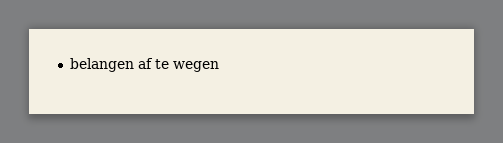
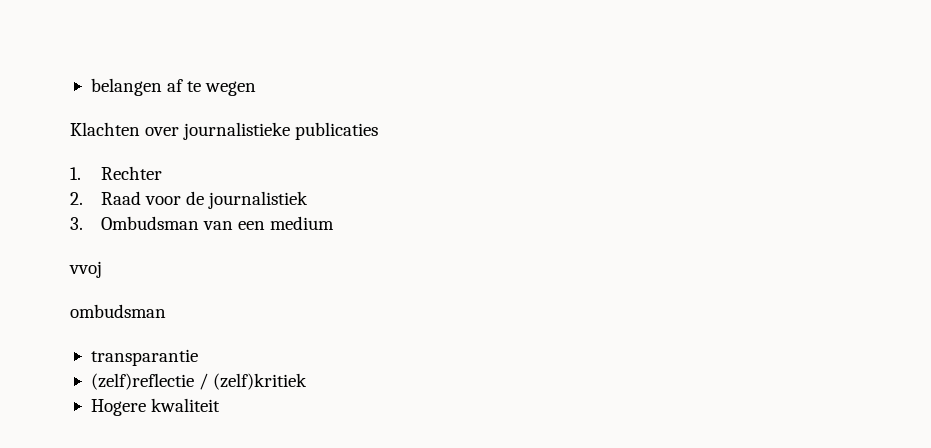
+ Klachten over journalistieke publicaties
+ 1. Rechter
+ 2. Raad voor de journalistiek
+ 3. Ombudsman van een medium
+ vvoj
+ ombudsman
+ transparantie
+ (zelf)reflectie / (zelf)kritiek
+ Hogere kwaliteit

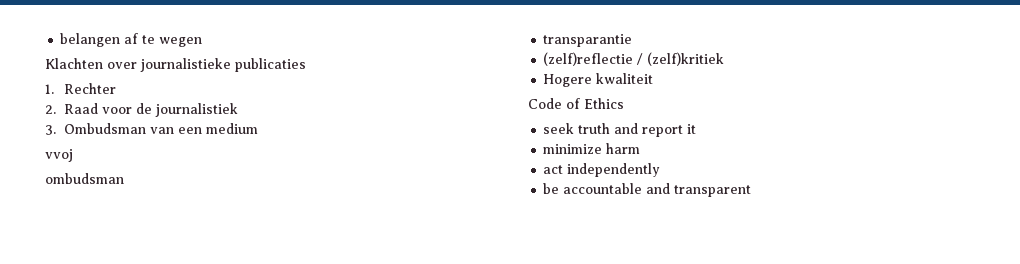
+ Code of Ethics
+ seek truth and report it
+ minimize harm
+ act independently
+ be accountable and transparent

